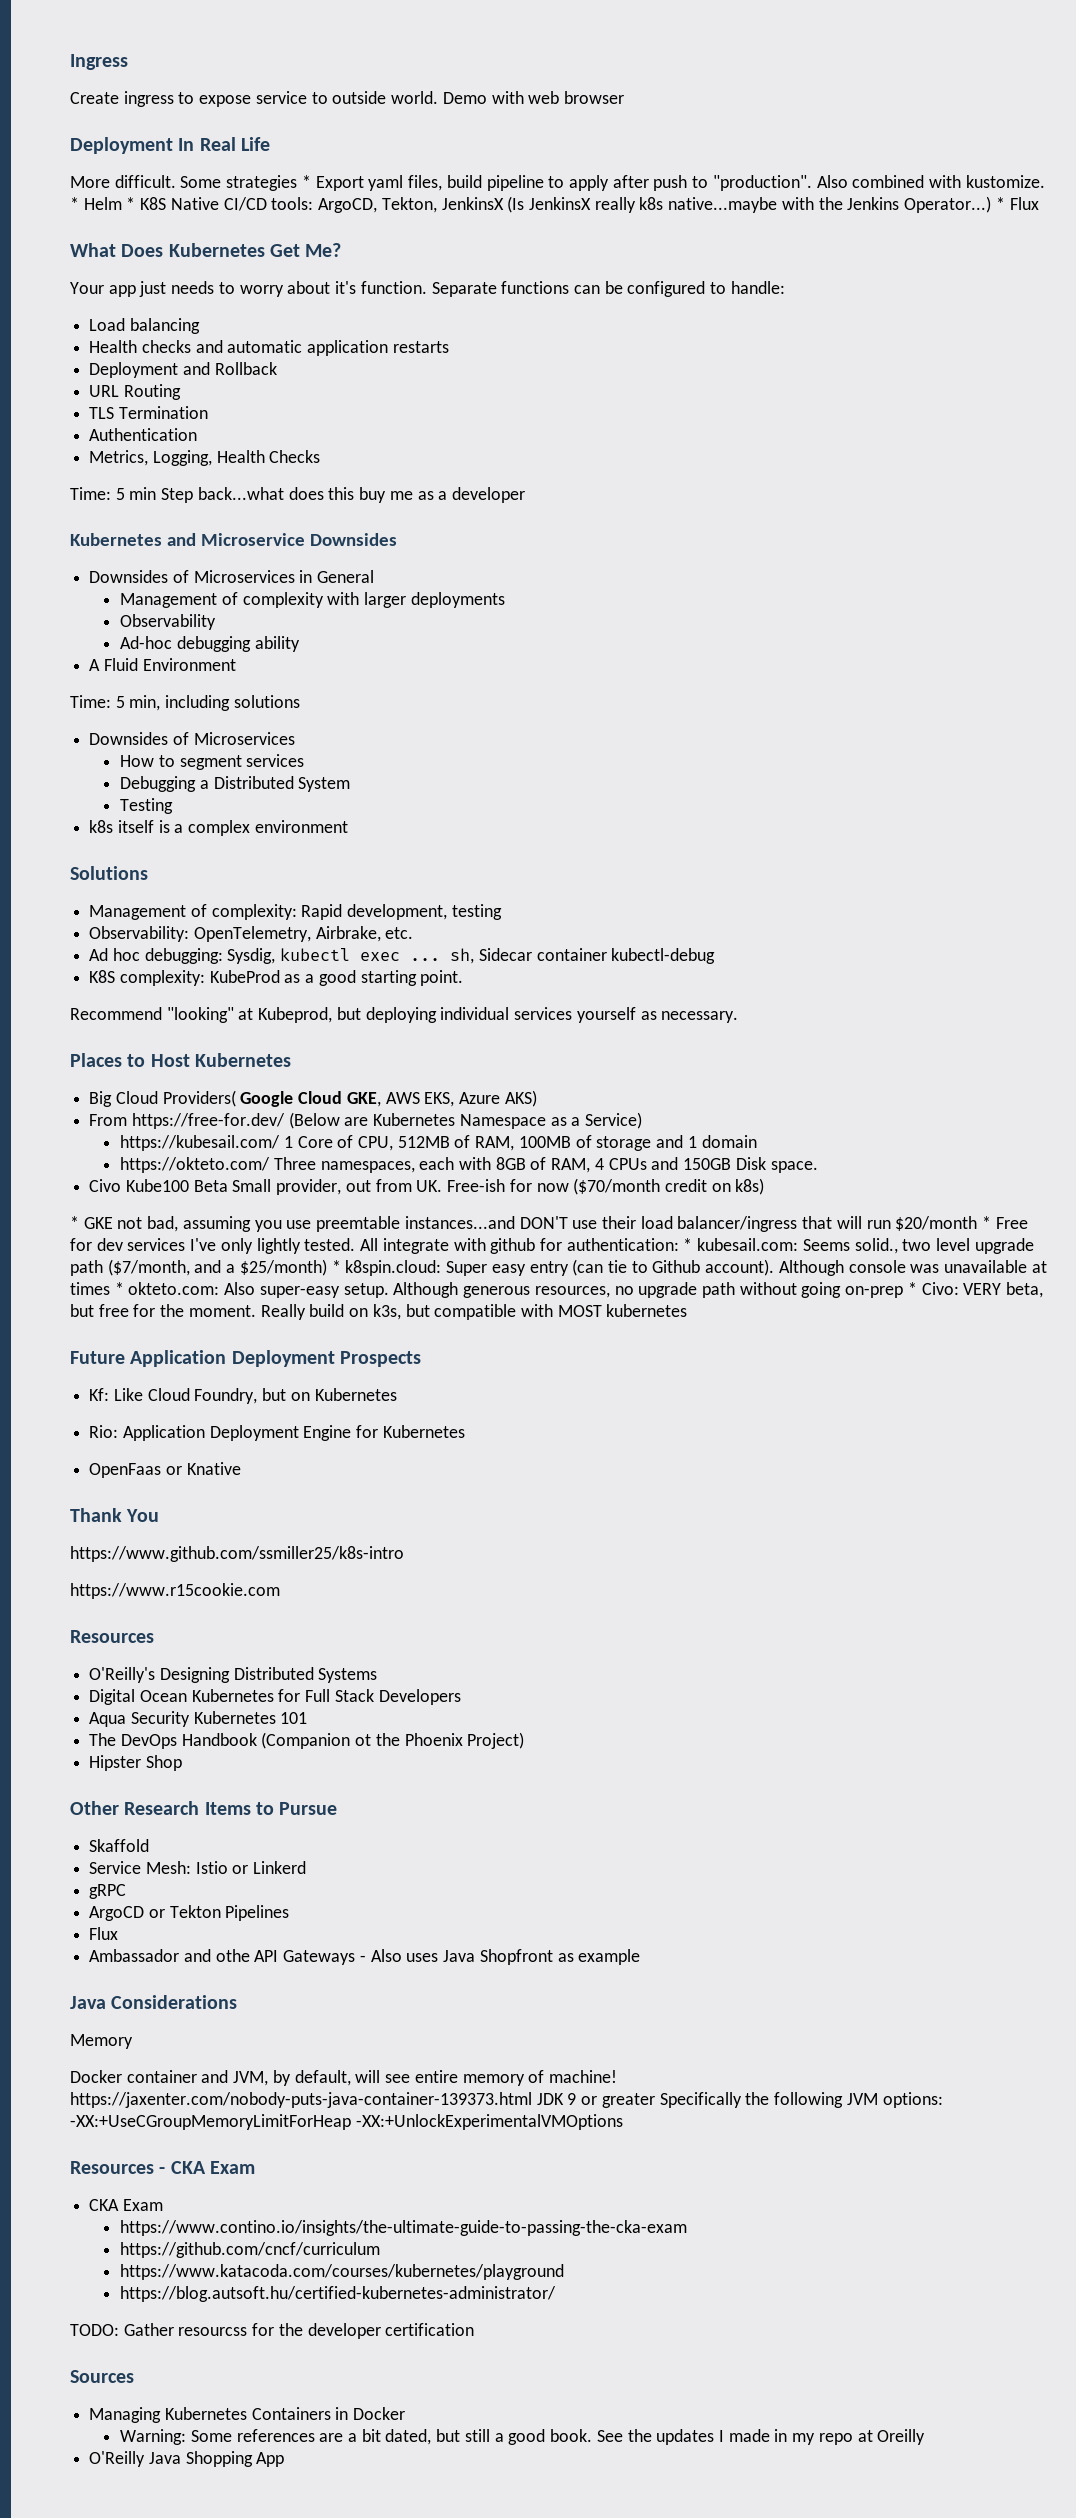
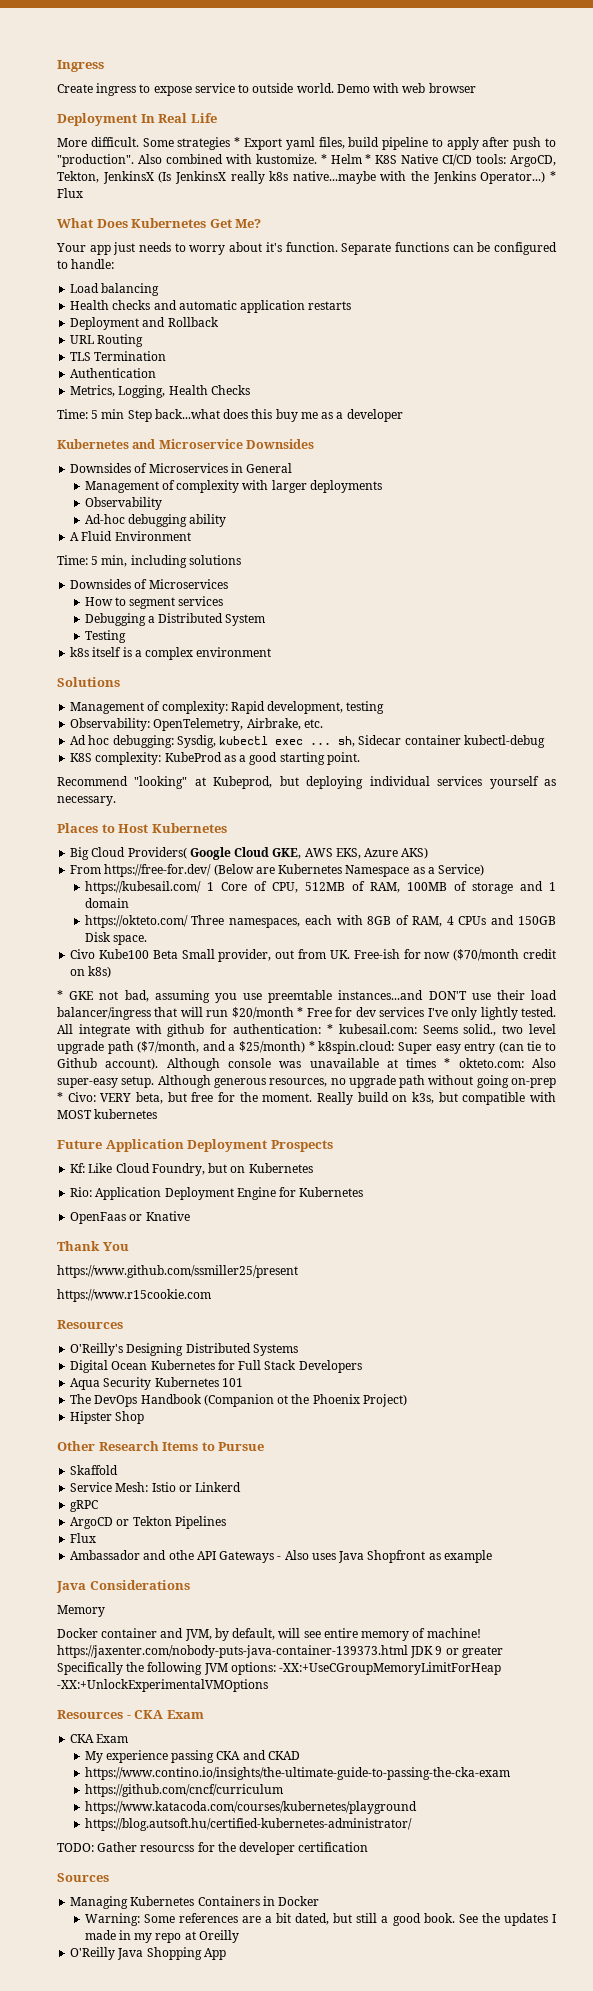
- https://www.github.com/ssmiller25/k8s-intro
+ https://www.github.com/ssmiller25/present
+ My experience passing CKA and CKAD

